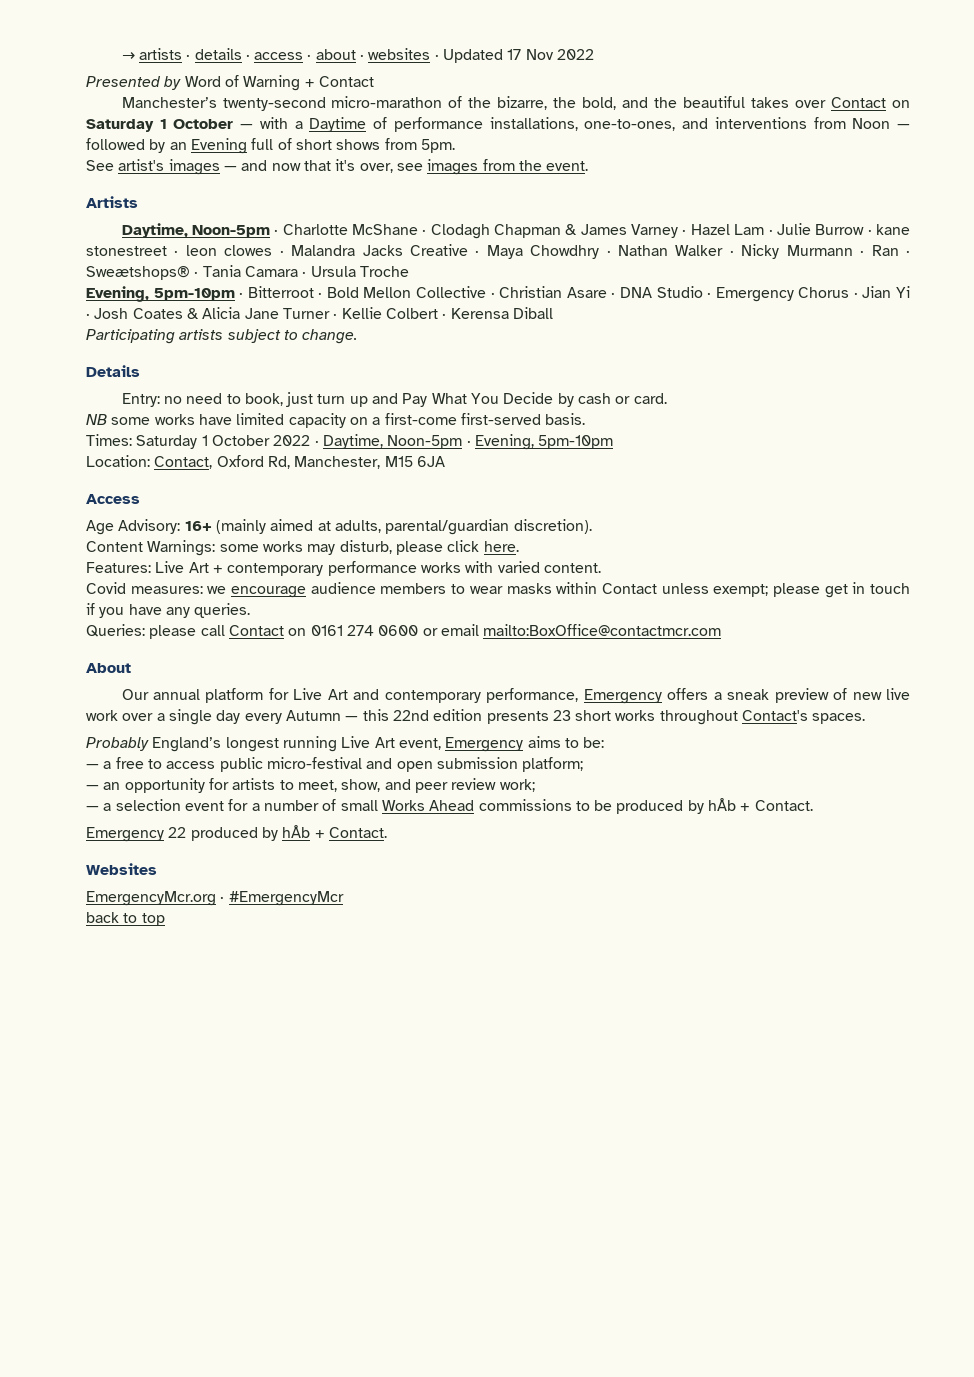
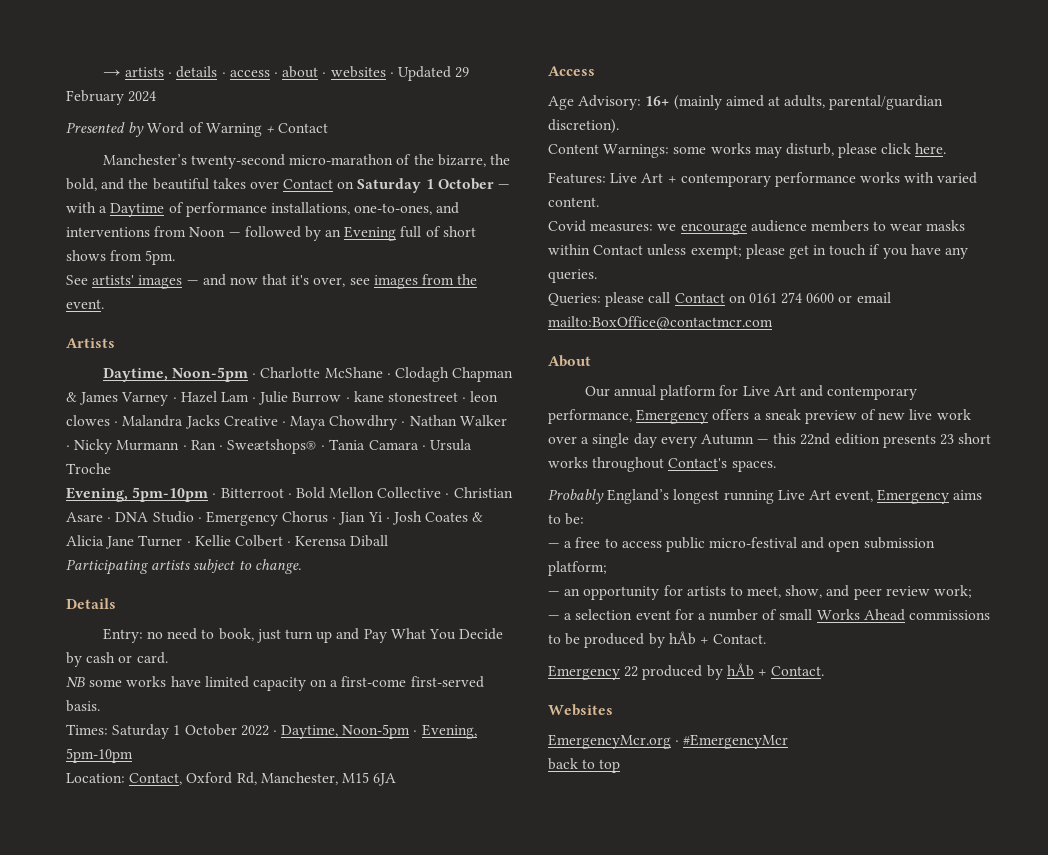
- → artists · details · access · about · websites · Updated 17 Nov 2022
+ → artists · details · access · about · websites · Updated 29 February 2024
- See artist's images — and now that it's over, see images from the event.
+ See artists' images — and now that it's over, see images from the event.

